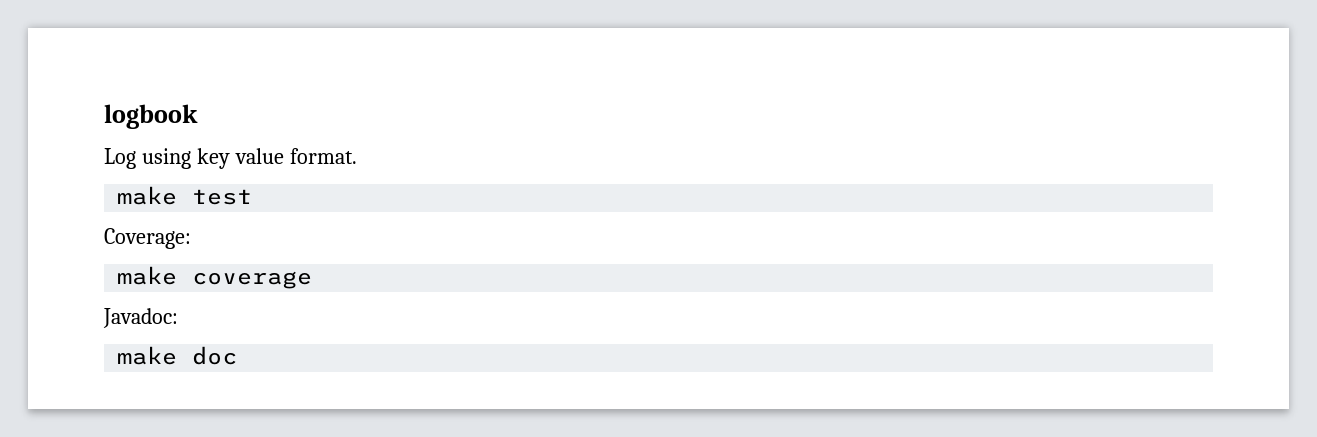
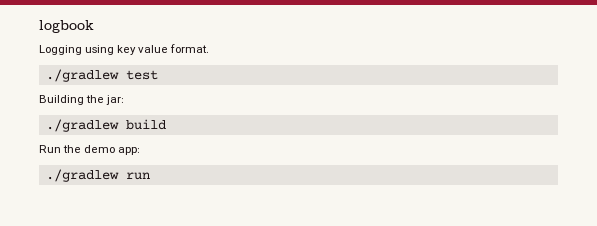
- Log using key value format.
+ Logging using key value format.
- make test
+ ./gradlew test
- Coverage:
- make coverage
- Javadoc:
- make doc
+ Building the jar:
+ ./gradlew build
+ Run the demo app:
+ ./gradlew run

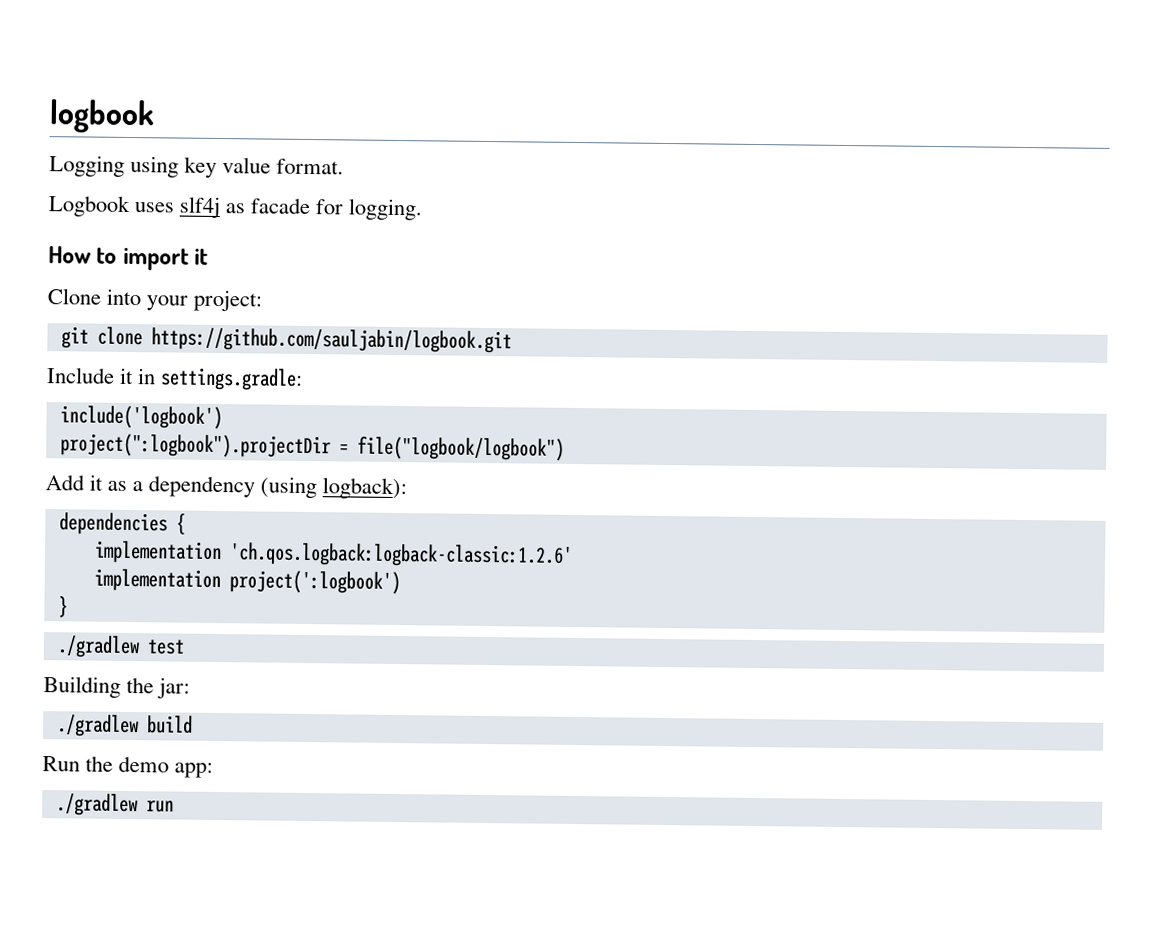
+ Logbook uses slf4j as facade for logging.
+ How to import it
+ Clone into your project:
+ git clone https://github.com/sauljabin/logbook.git
+ Include it in settings.gradle:
+ include('logbook')
+ project(":logbook").projectDir = file("logbook/logbook")
+ Add it as a dependency (using logback):
+ dependencies {
+ implementation 'ch.qos.logback:logback-classic:1.2.6'
+ implementation project(':logbook')
+ }

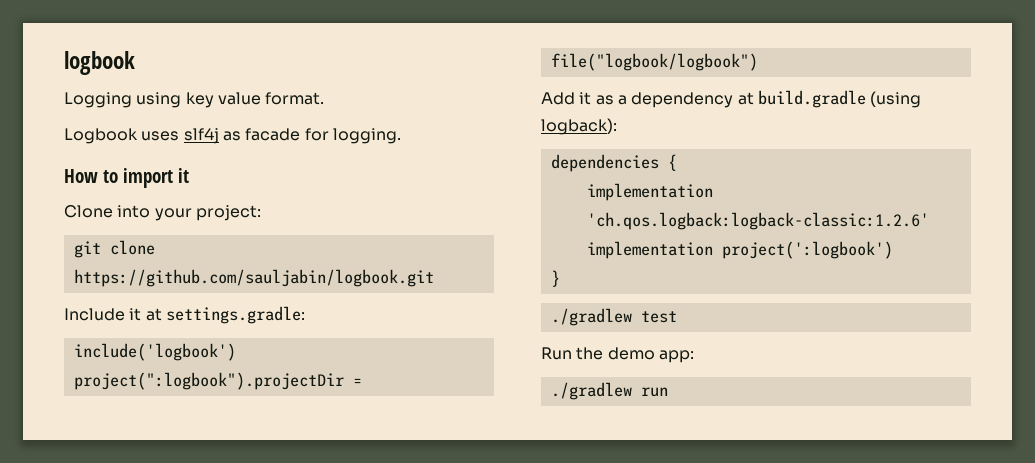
- Include it in settings.gradle:
+ Include it at settings.gradle:
- Add it as a dependency (using logback):
+ Add it as a dependency at build.gradle (using logback):
- Building the jar:
- ./gradlew build

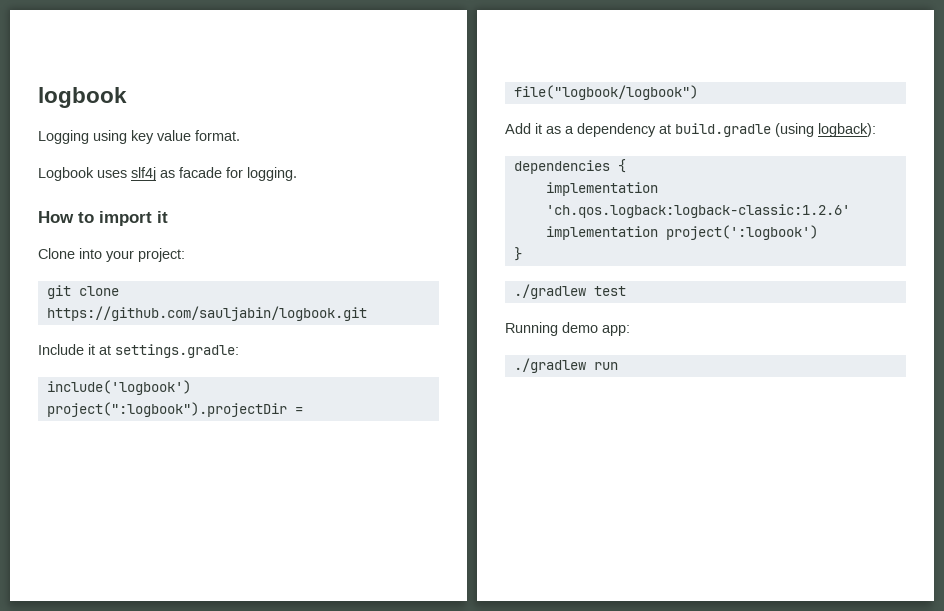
- Run the demo app:
+ Running demo app:

